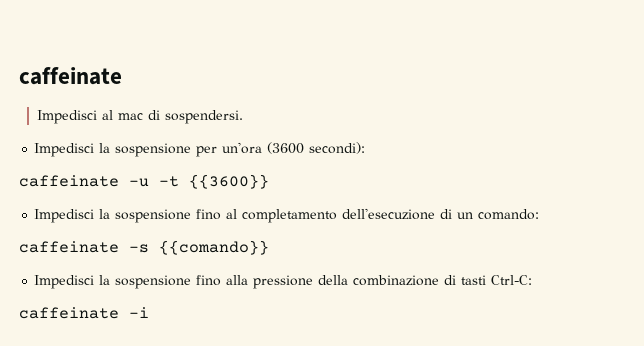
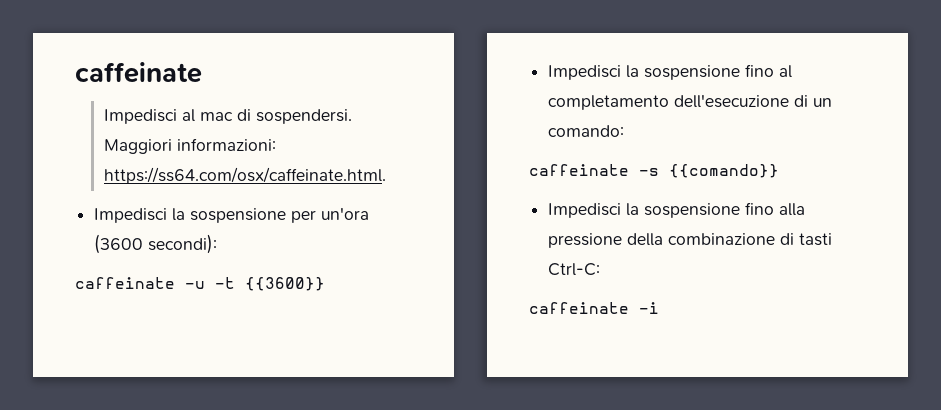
+ Maggiori informazioni: https://ss64.com/osx/caffeinate.html.

